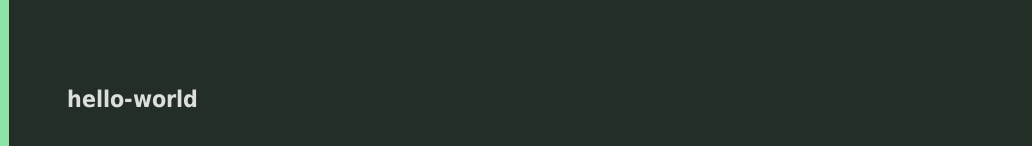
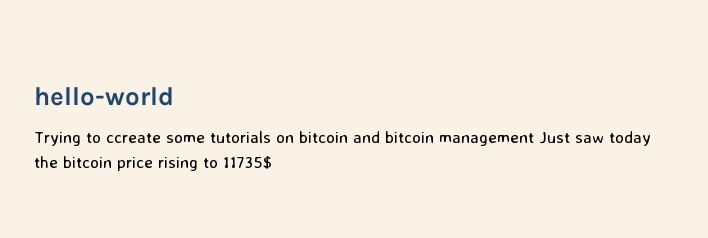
+ Trying to ccreate some tutorials on bitcoin and bitcoin management Just saw today the bitcoin price rising to 11735$

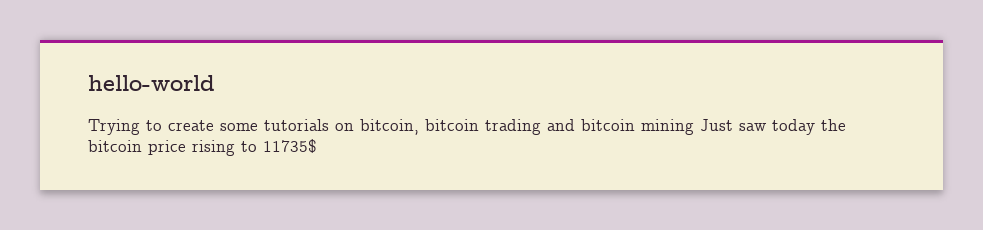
- Trying to ccreate some tutorials on bitcoin and bitcoin management Just saw today the bitcoin price rising to 11735$
+ Trying to create some tutorials on bitcoin, bitcoin trading and bitcoin mining Just saw today the bitcoin price rising to 11735$

